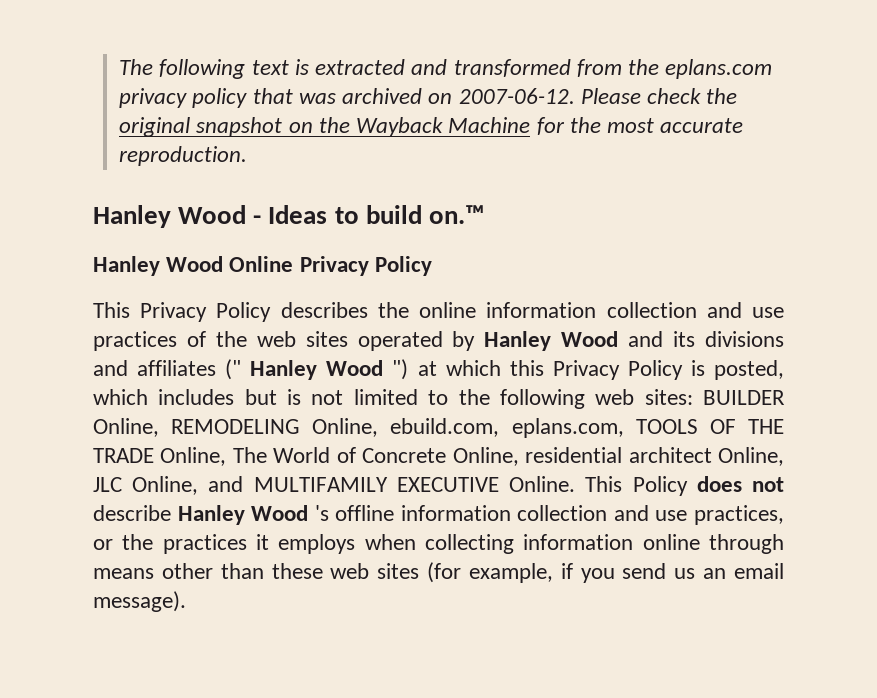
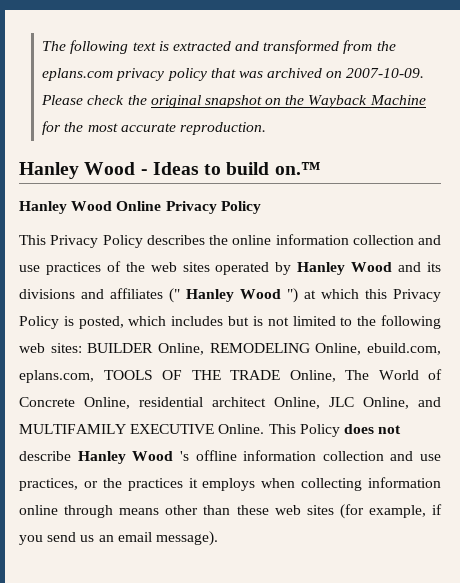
- The following text is extracted and transformed from the eplans.com privacy policy that was archived on 2007-06-12.
+ The following text is extracted and transformed from the eplans.com privacy policy that was archived on 2007-10-09.

